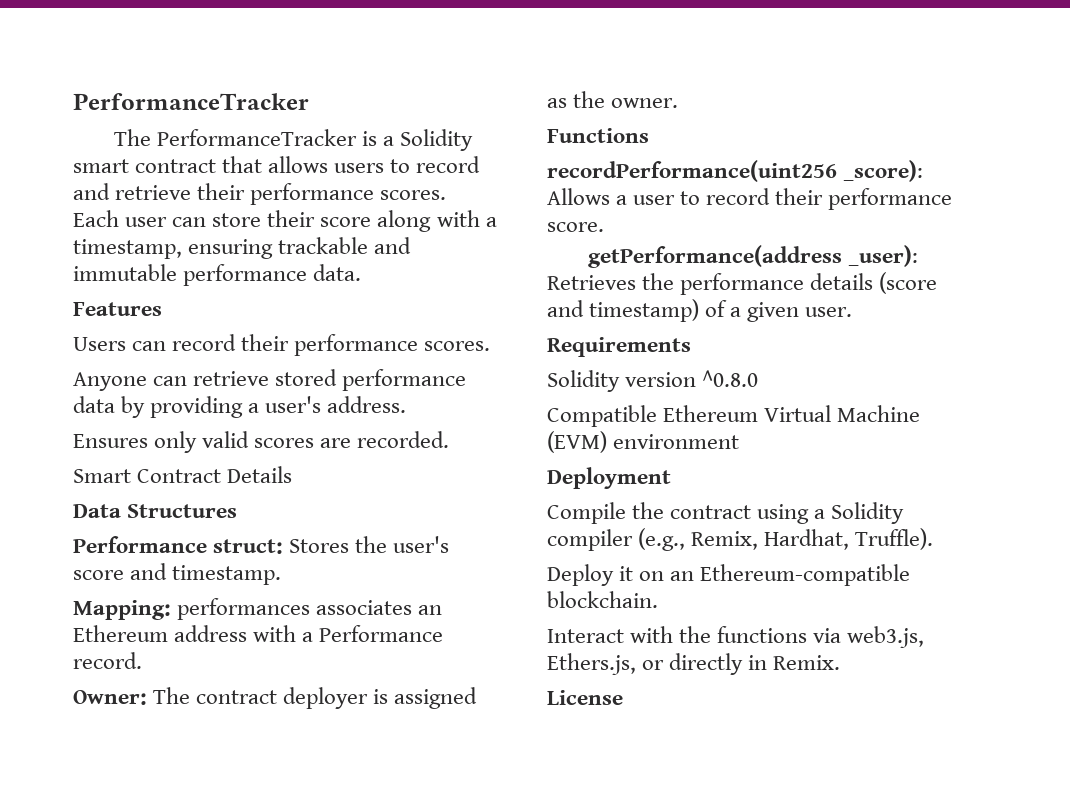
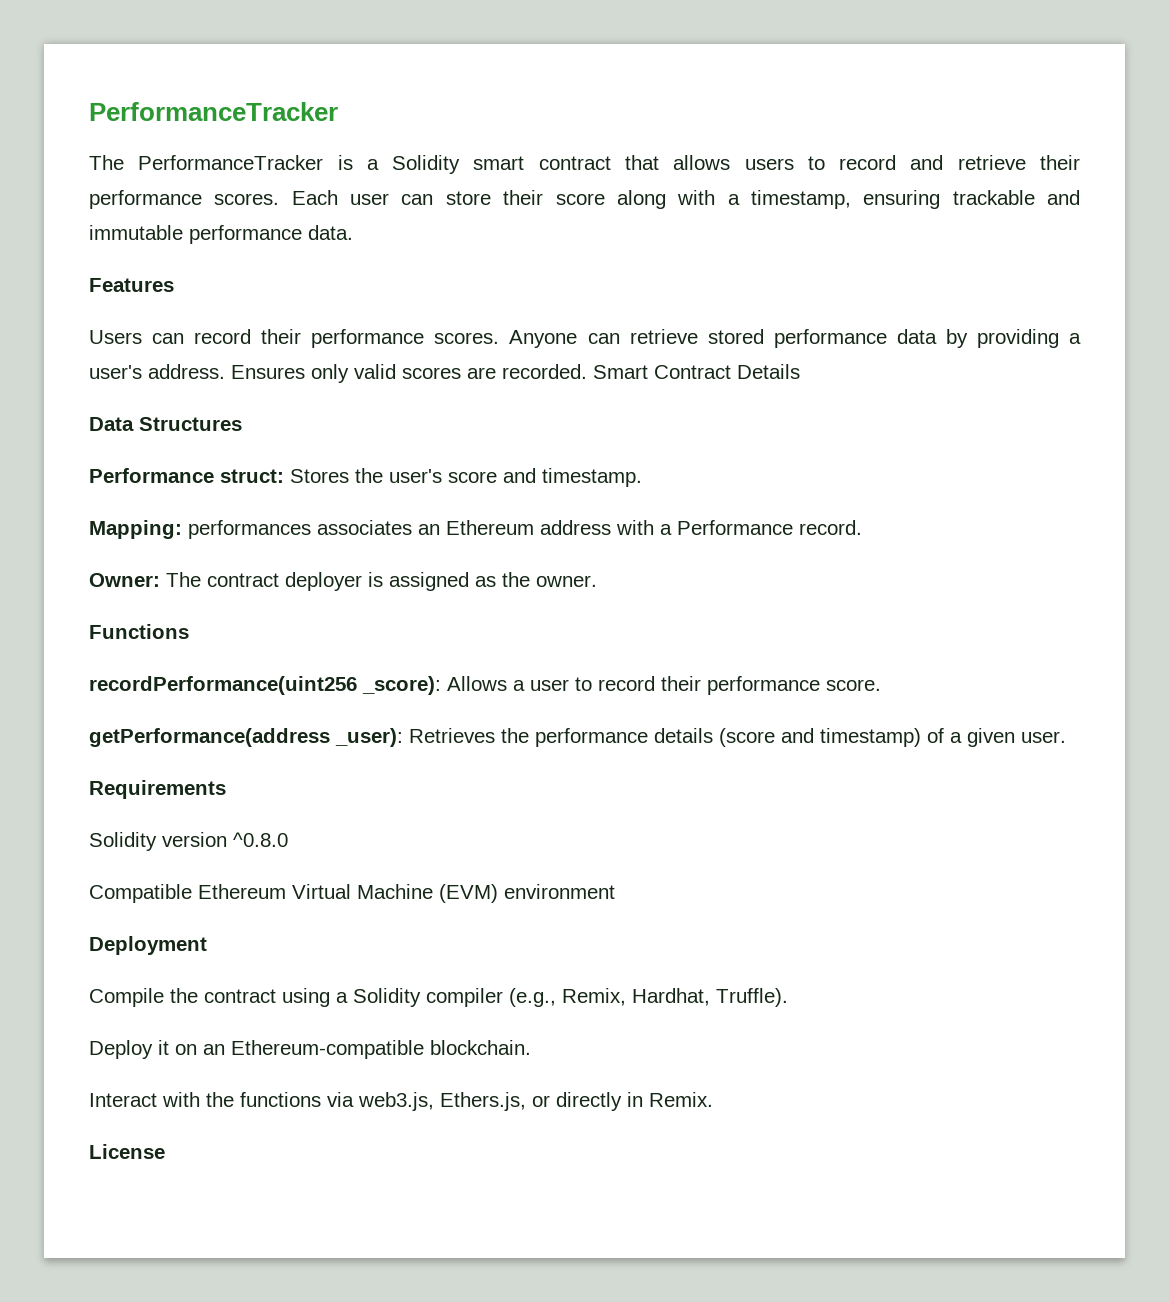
- Users can record their performance scores.
- Anyone can retrieve stored performance data by providing a user's address.
- Ensures only valid scores are recorded.
- Smart Contract Details
+ Users can record their performance scores. Anyone can retrieve stored performance data by providing a user's address. Ensures only valid scores are recorded. Smart Contract Details

